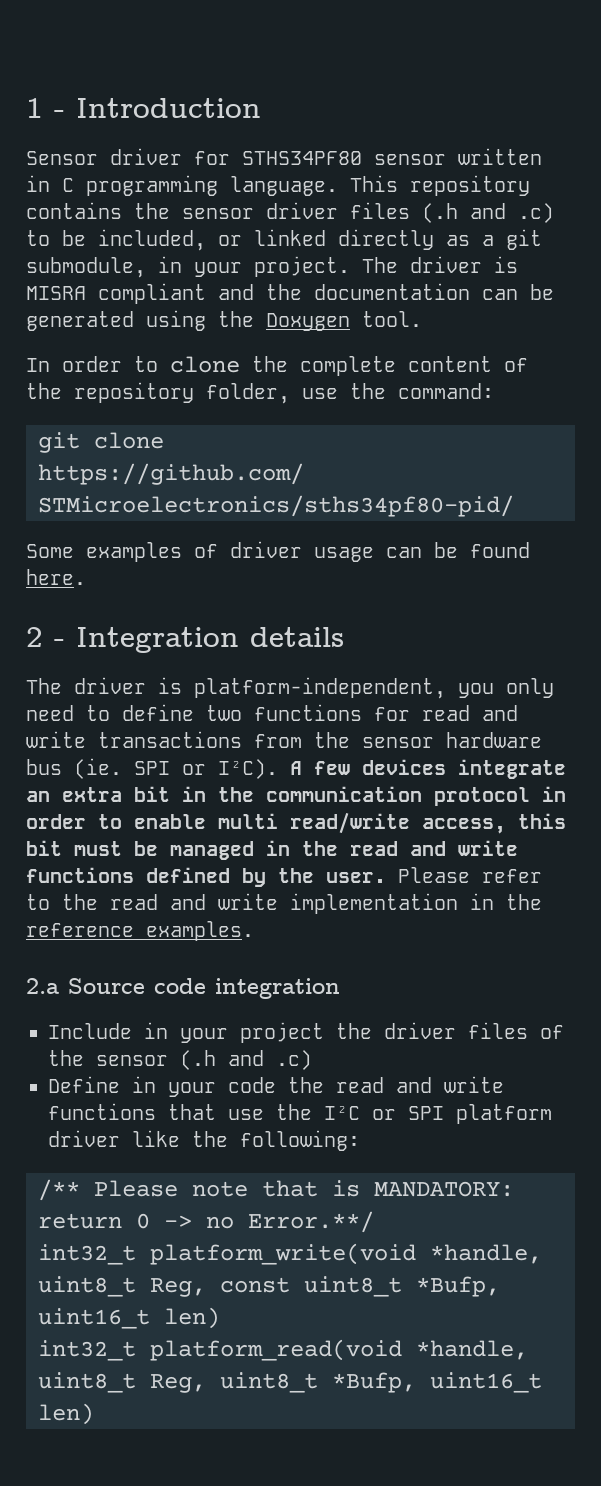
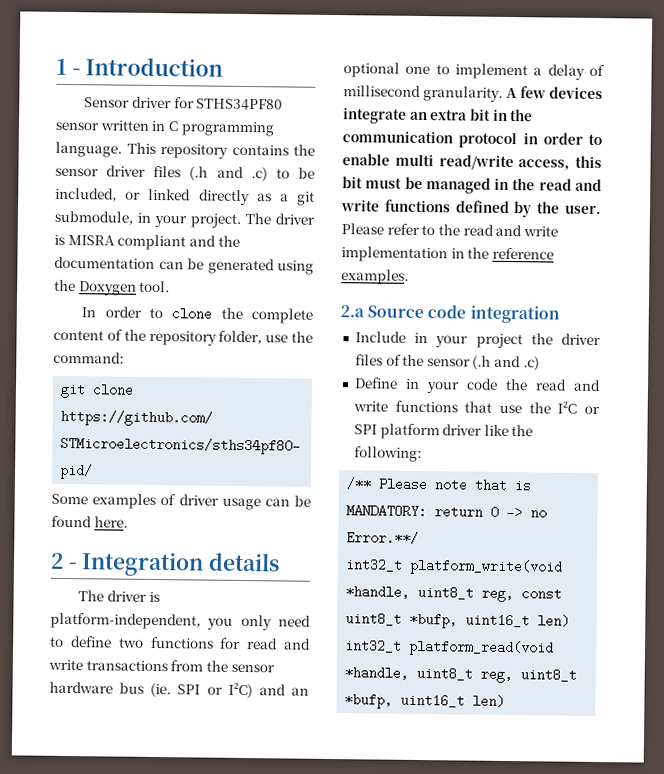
- The driver is platform-independent, you only need to define two functions for read and write transactions from the sensor hardware bus (ie. SPI or I²C).
+ The driver is platform-independent, you only need to define two functions for read and write transactions from the sensor hardware bus (ie. SPI or I²C) and an optional one to implement a delay of millisecond granularity.
- int32_t platform_write(void *handle, uint8_t Reg, const uint8_t *Bufp, uint16_t len)
+ int32_t platform_write(void *handle, uint8_t reg, const uint8_t *bufp, uint16_t len)
- int32_t platform_read(void *handle, uint8_t Reg, uint8_t *Bufp, uint16_t len)
+ int32_t platform_read(void *handle, uint8_t reg, uint8_t *bufp, uint16_t len)

